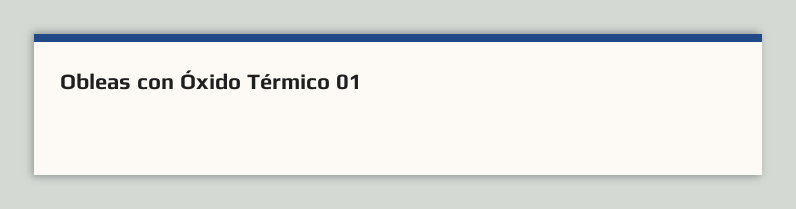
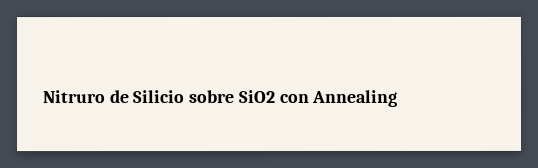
- Obleas con Óxido Térmico 01
+ Nitruro de Silicio sobre SiO2 con Annealing

